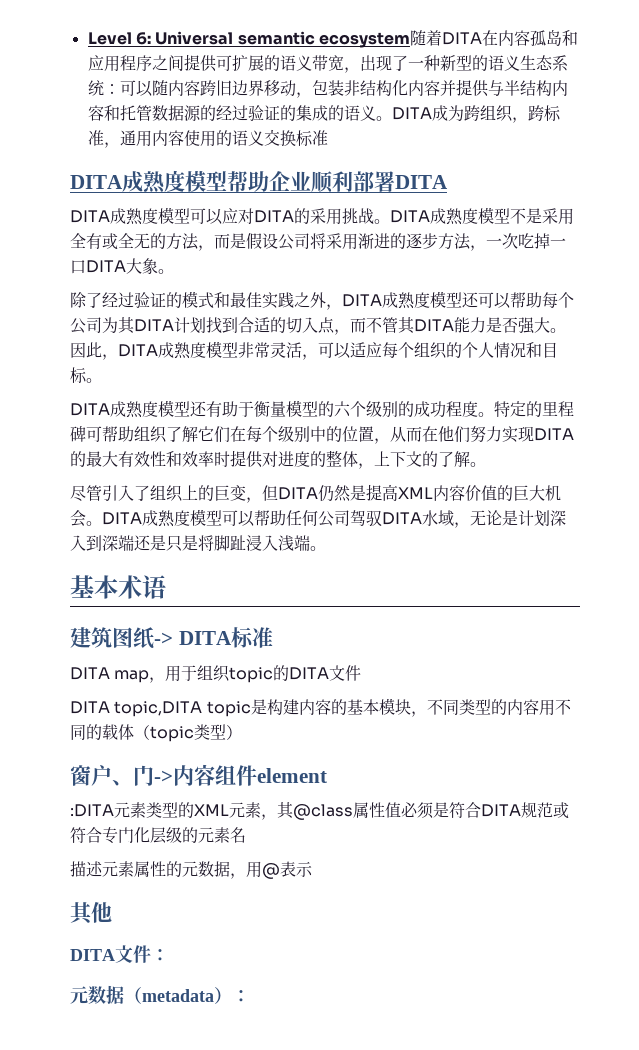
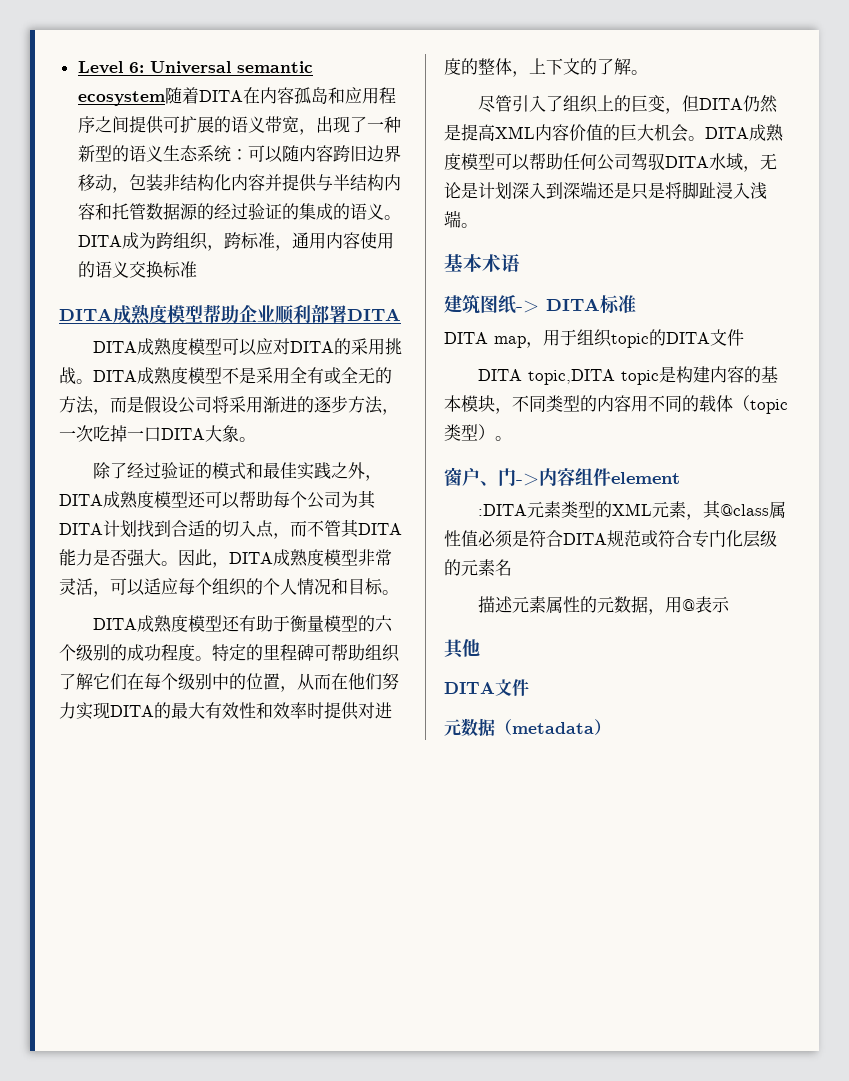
- DITA topic,DITA topic是构建内容的基本模块，不同类型的内容用不同的载体（topic类型）
+ DITA topic,DITA topic是构建内容的基本模块，不同类型的内容用不同的载体（topic类型）。
  其他
- DITA文件：
+ DITA文件
- 元数据（metadata）：
+ 元数据（metadata）

